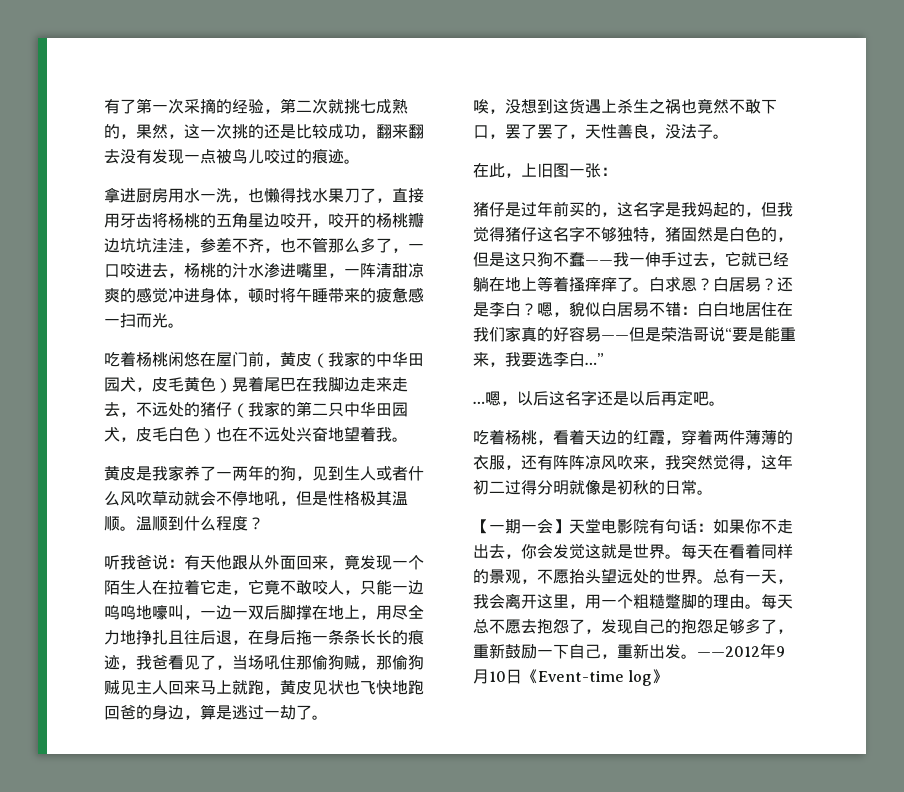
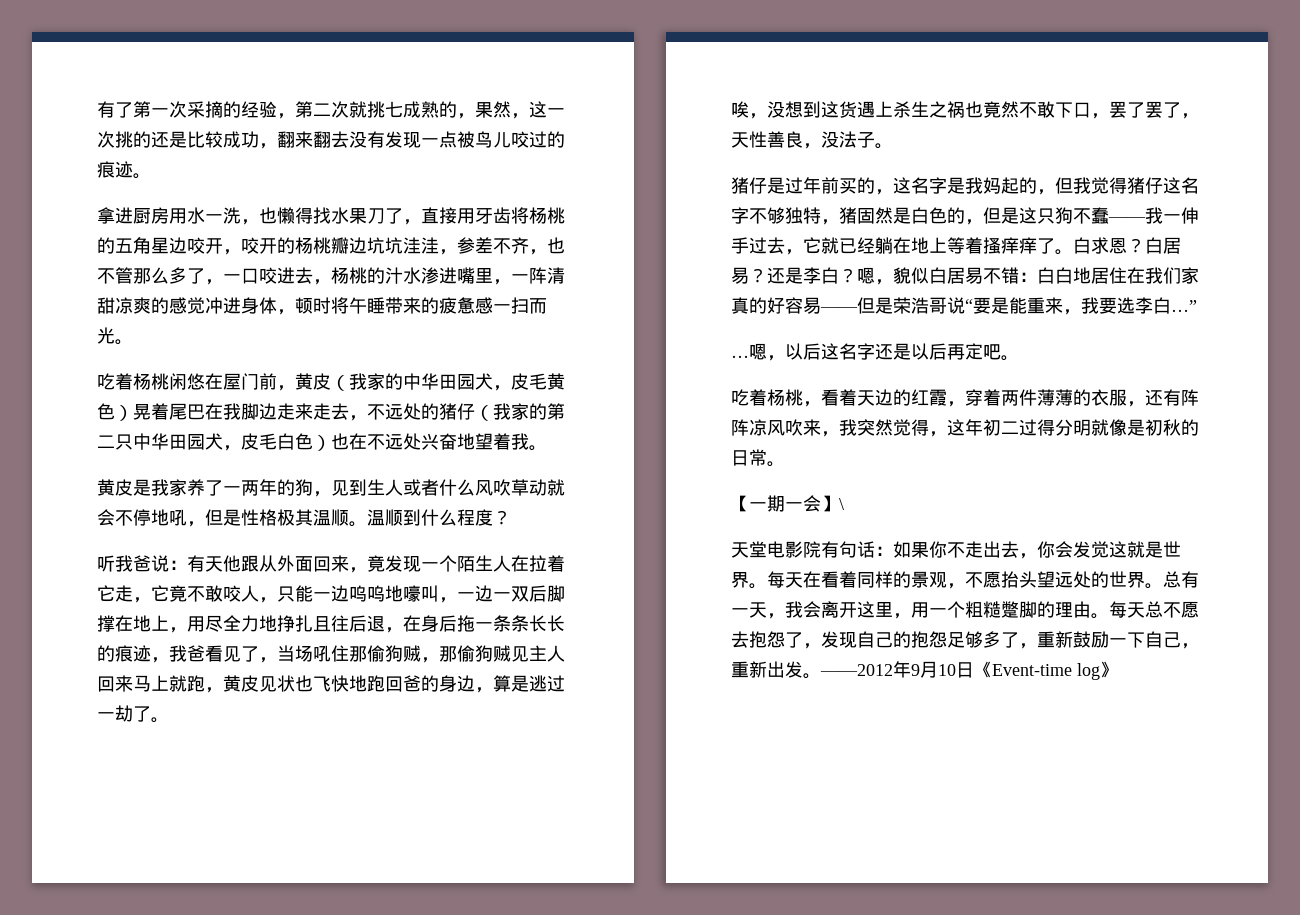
- 在此，上旧图一张：
- 【一期一会】天堂电影院有句话：如果你不走出去，你会发觉这就是世界。
+ 【一期一会】\
+ 天堂电影院有句话：如果你不走出去，你会发觉这就是世界。

